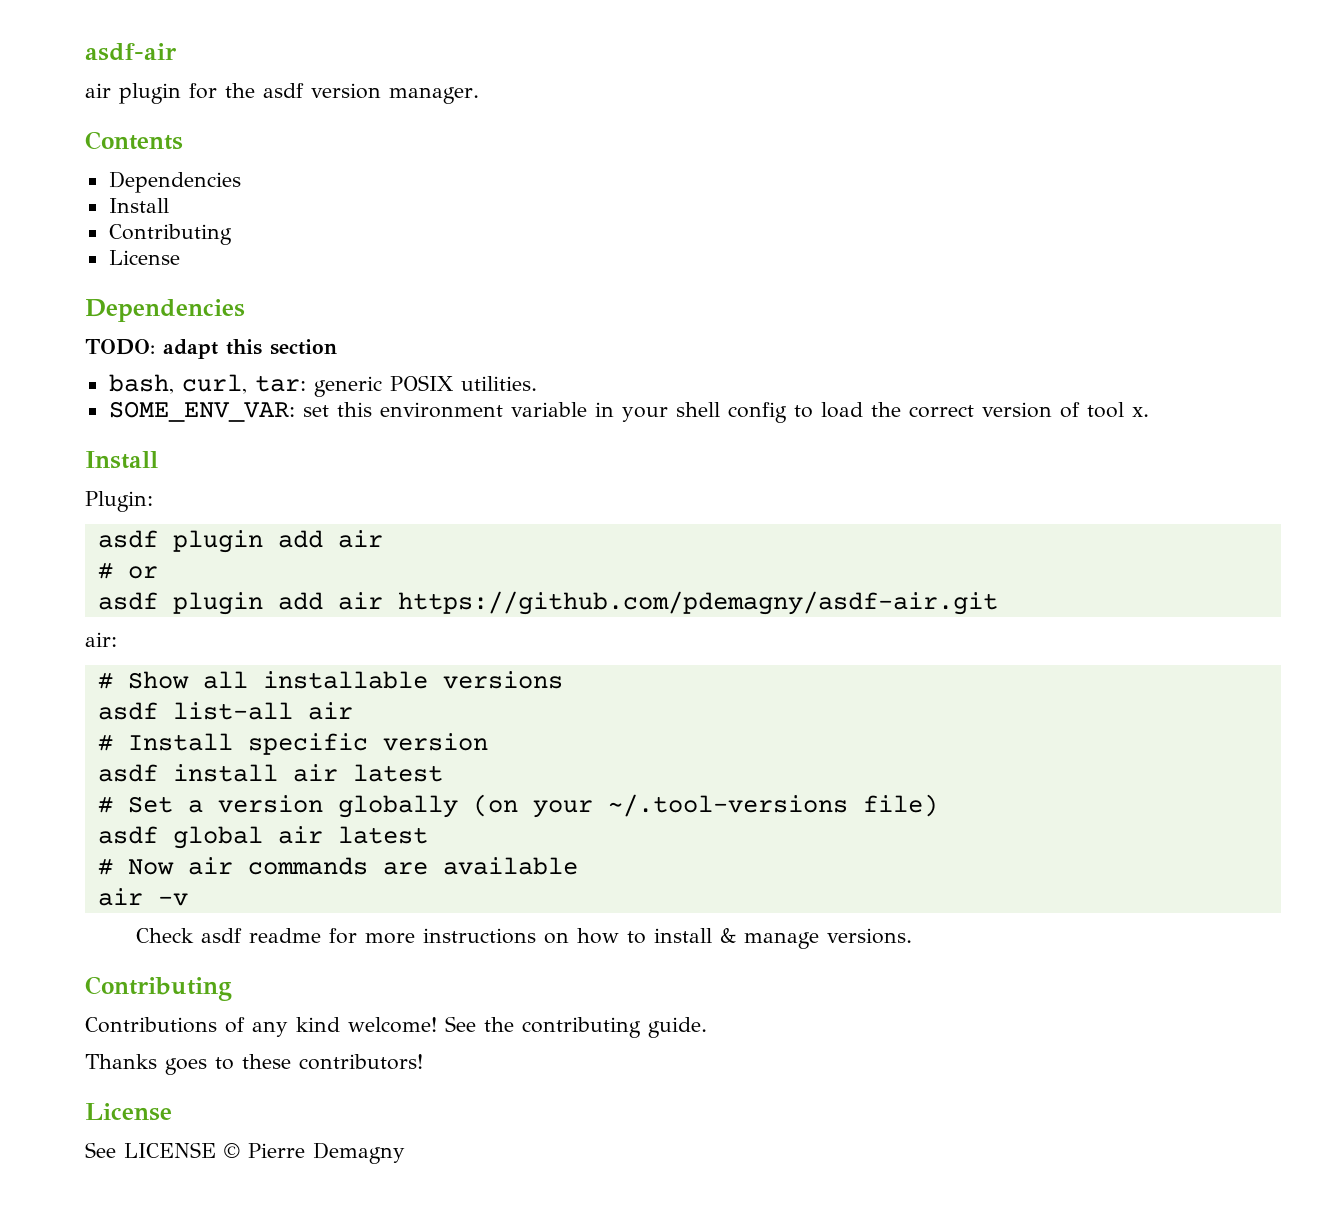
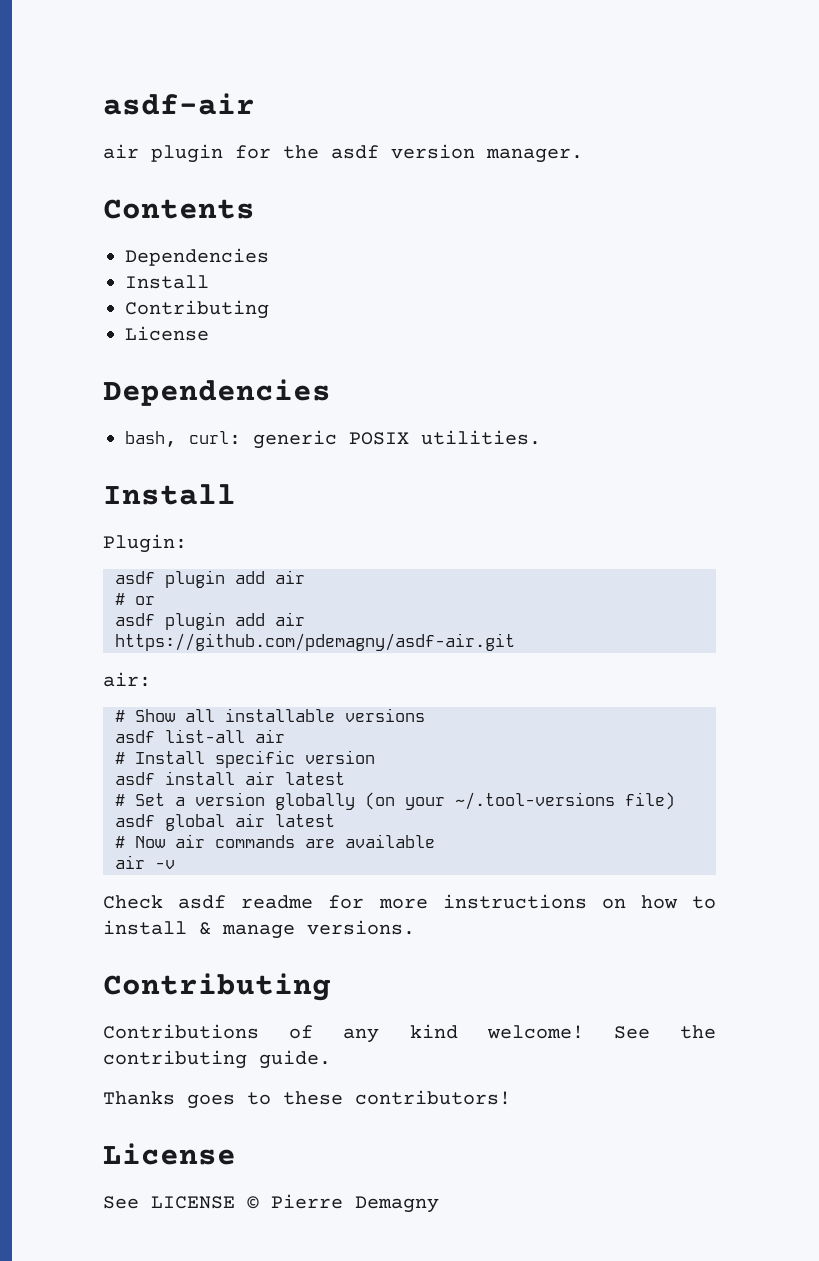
- TODO: adapt this section
- bash, curl, tar: generic POSIX utilities.
+ bash, curl: generic POSIX utilities.
- SOME_ENV_VAR: set this environment variable in your shell config to load the correct version of tool x.

